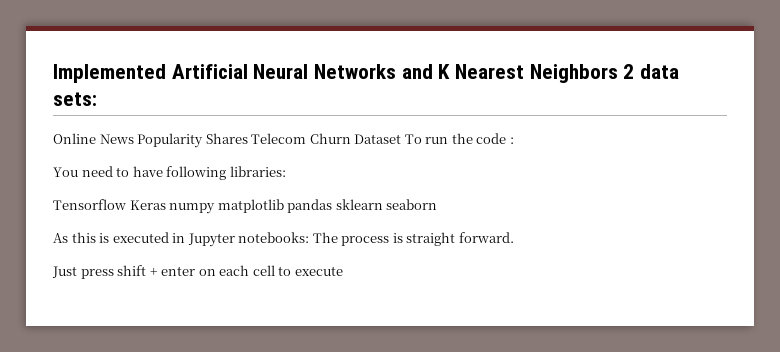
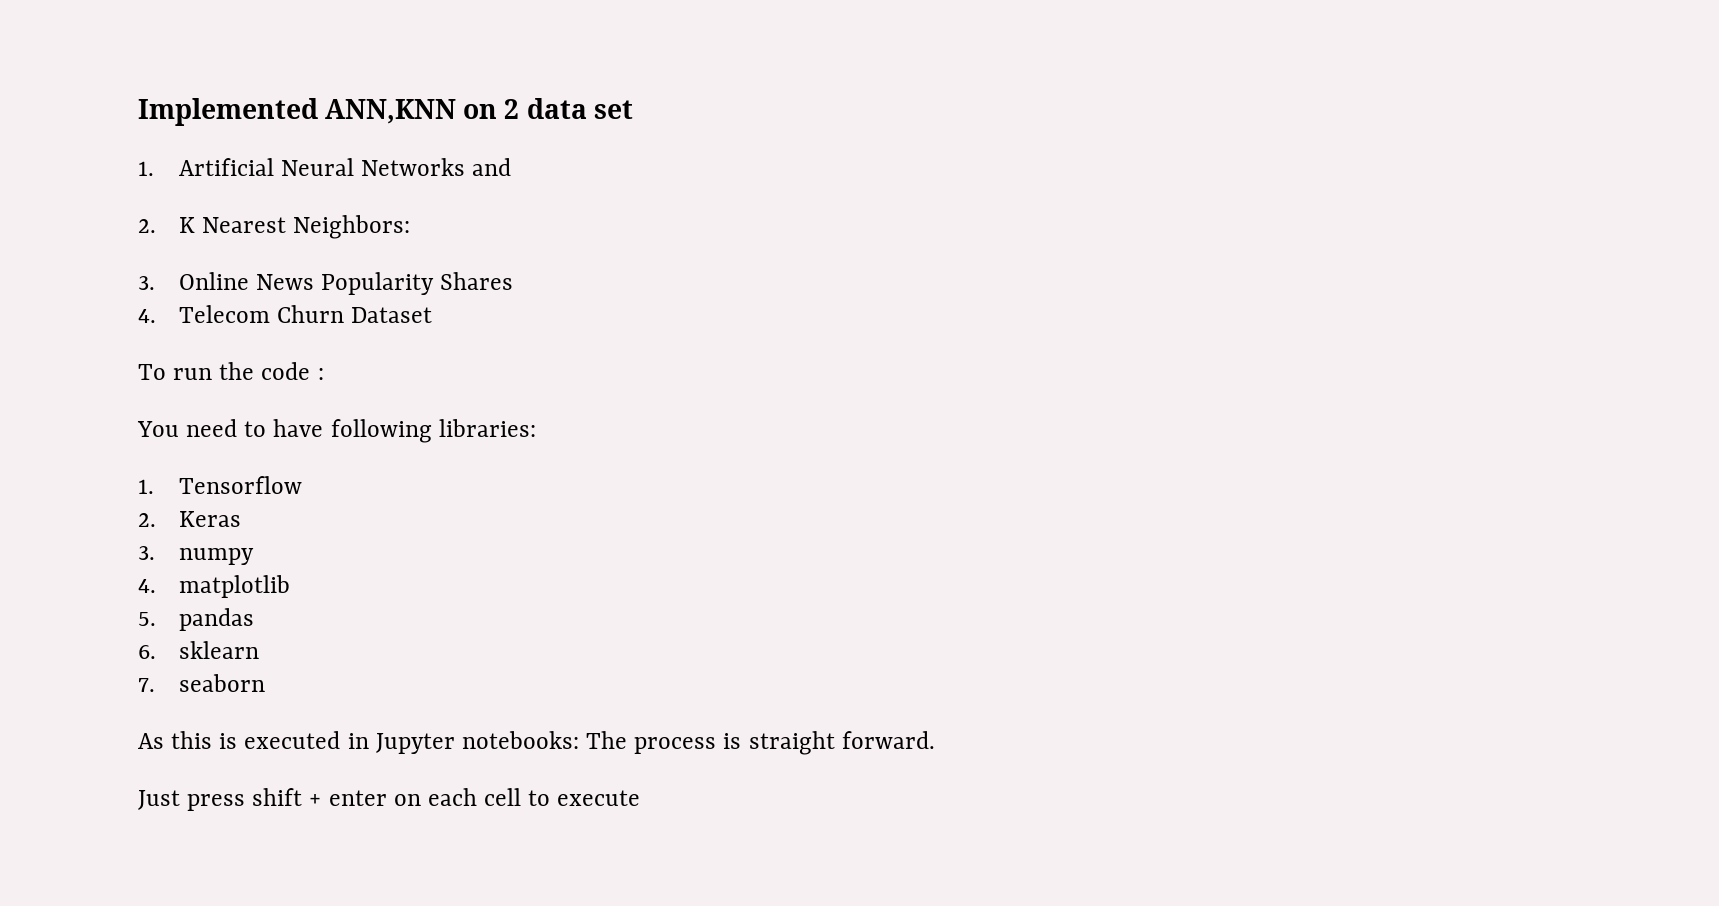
- Implemented Artificial Neural Networks and K Nearest Neighbors 2 data sets:
- Online News Popularity Shares Telecom Churn Dataset To run the code :
+ Implemented ANN,KNN on 2 data set
+ 1. Artificial Neural Networks and
+ 2. K Nearest Neighbors:
+ 3. Online News Popularity Shares
+ 4. Telecom Churn Dataset
+ To run the code :
- Tensorflow Keras numpy matplotlib pandas sklearn seaborn
+ 1. Tensorflow
+ 2. Keras
+ 3. numpy
+ 4. matplotlib
+ 5. pandas
+ 6. sklearn
+ 7. seaborn

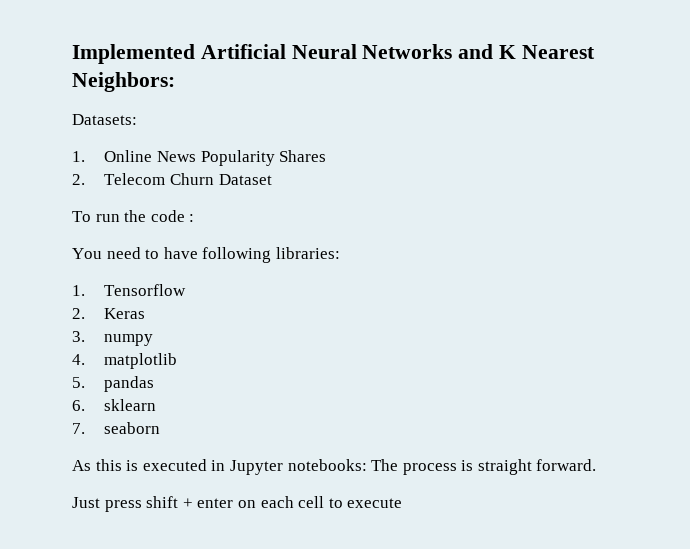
- Implemented ANN,KNN on 2 data set
- 1. Artificial Neural Networks and
- 2. K Nearest Neighbors:
+ Implemented Artificial Neural Networks and K Nearest Neighbors:
- 3. Online News Popularity Shares
+ Datasets:
+ 1. Online News Popularity Shares
- 4. Telecom Churn Dataset
+ 2. Telecom Churn Dataset

